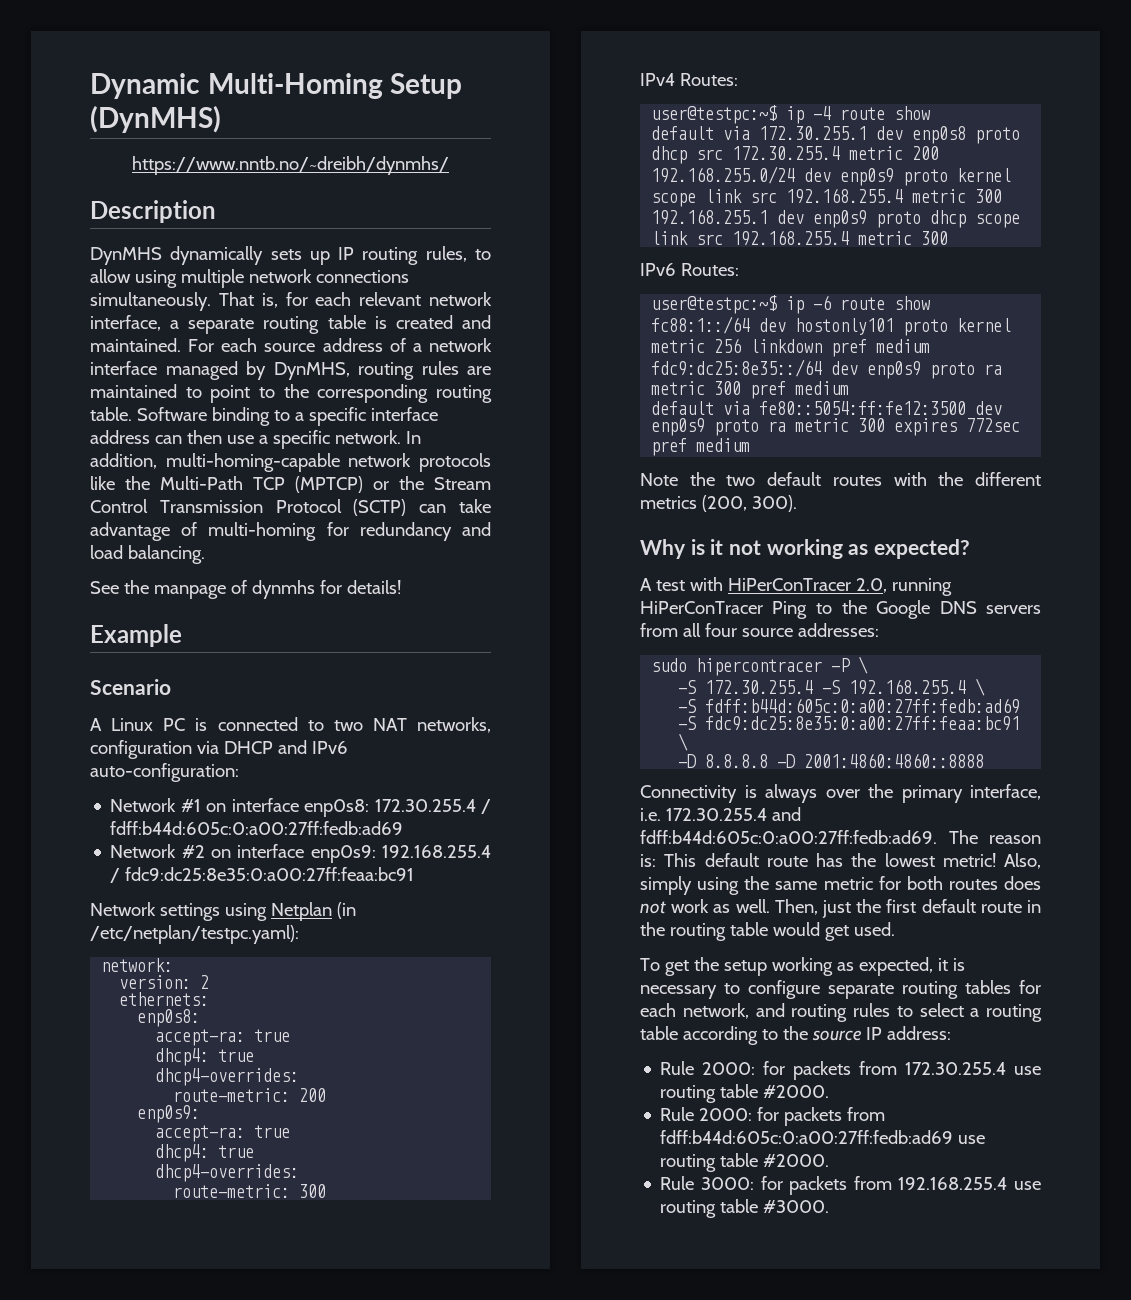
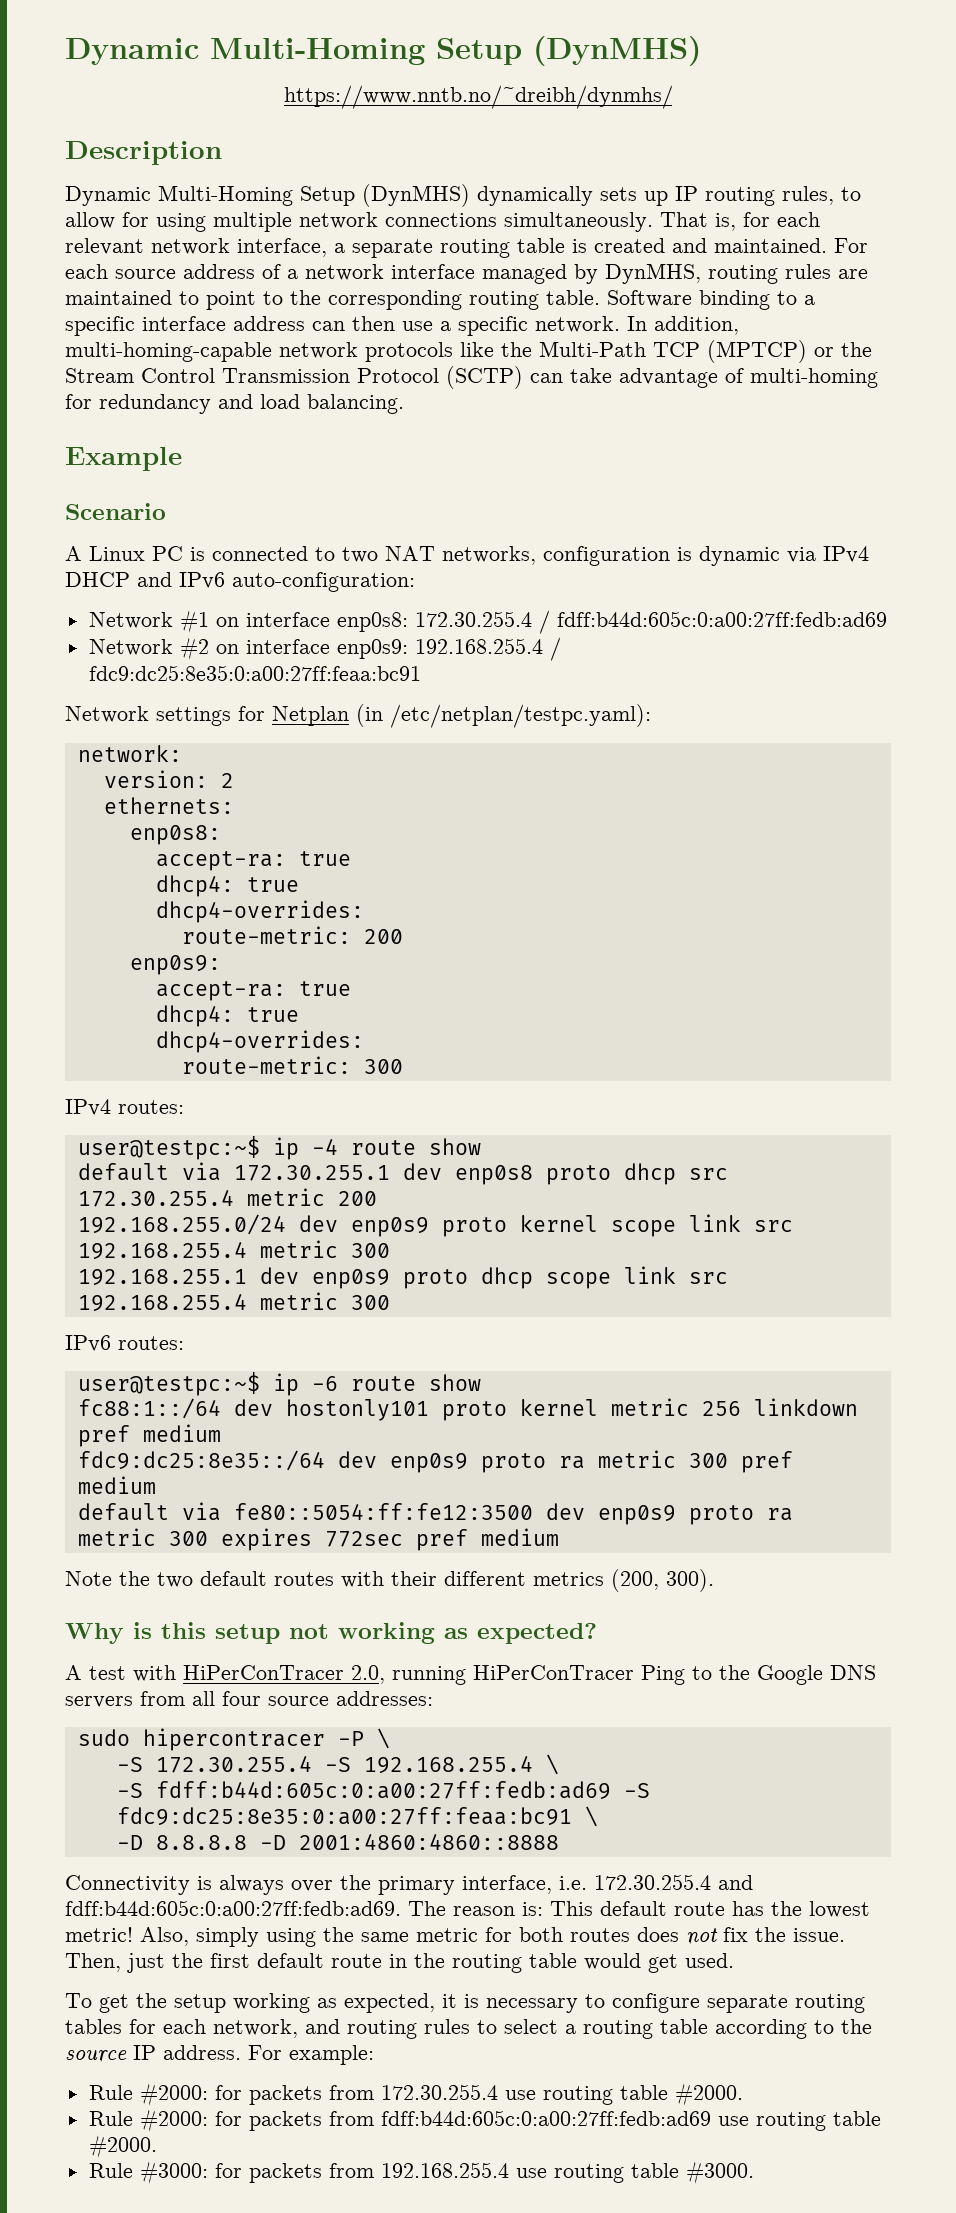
- DynMHS dynamically sets up IP routing rules, to allow using multiple network connections simultaneously.
+ Dynamic Multi-Homing Setup (DynMHS) dynamically sets up IP routing rules, to allow for using multiple network connections simultaneously.
- See the manpage of dynmhs for details!
- A Linux PC is connected to two NAT networks, configuration via DHCP and IPv6 auto-configuration:
+ A Linux PC is connected to two NAT networks, configuration is dynamic via IPv4 DHCP and IPv6 auto-configuration:
- Network settings using Netplan (in /etc/netplan/testpc.yaml):
+ Network settings for Netplan (in /etc/netplan/testpc.yaml):
- IPv4 Routes:
+ IPv4 routes:
- IPv6 Routes:
+ IPv6 routes:
- Note the two default routes with the different metrics (200, 300).
+ Note the two default routes with their different metrics (200, 300).
- Why is it not working as expected?
+ Why is this setup not working as expected?
- Also, simply using the same metric for both routes does not work as well.
+ Also, simply using the same metric for both routes does not fix the issue.
- To get the setup working as expected, it is necessary to configure separate routing tables for each network, and routing rules to select a routing table according to the source IP address:
- Rule 2000: for packets from 172.30.255.4 use routing table #2000.
+ To get the setup working as expected, it is necessary to configure separate routing tables for each network, and routing rules to select a routing table according to the source IP address. For example:
+ Rule #2000: for packets from 172.30.255.4 use routing table #2000.
- Rule 2000: for packets from fdff:b44d:605c:0:a00:27ff:fedb:ad69 use routing table #2000.
+ Rule #2000: for packets from fdff:b44d:605c:0:a00:27ff:fedb:ad69 use routing table #2000.
- Rule 3000: for packets from 192.168.255.4 use routing table #3000.
+ Rule #3000: for packets from 192.168.255.4 use routing table #3000.

